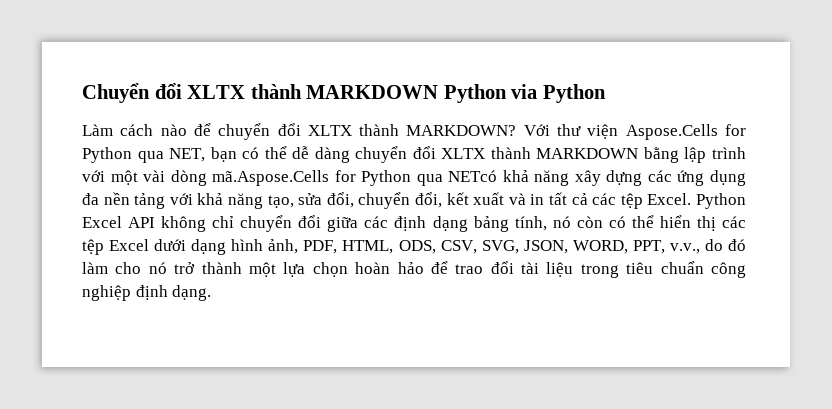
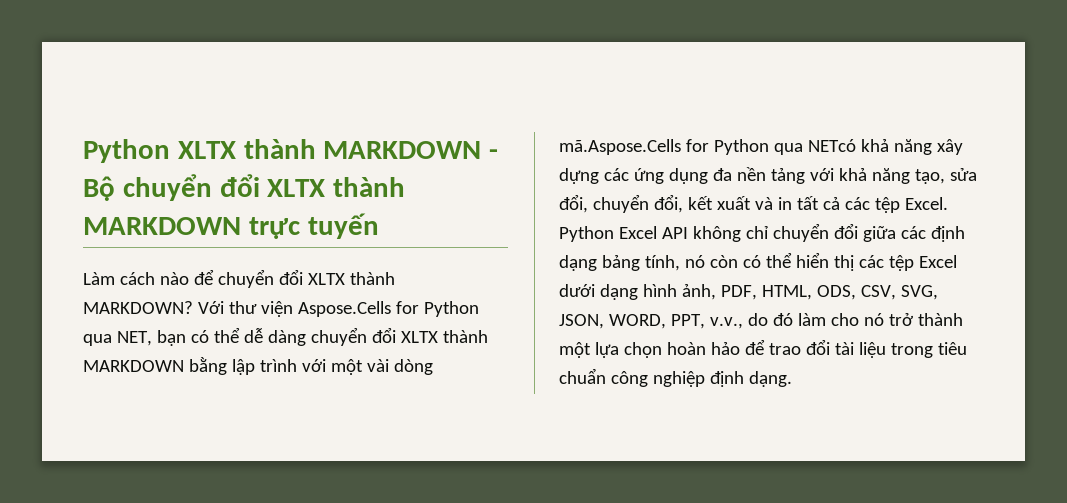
- Chuyển đổi XLTX thành MARKDOWN Python via Python
+ Python XLTX thành MARKDOWN - Bộ chuyển đổi XLTX thành MARKDOWN trực tuyến

